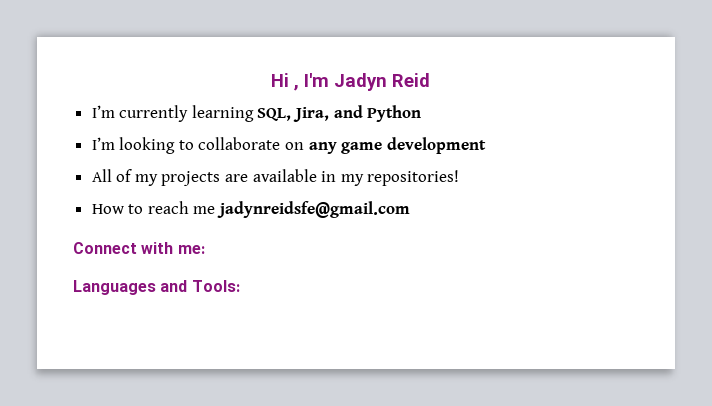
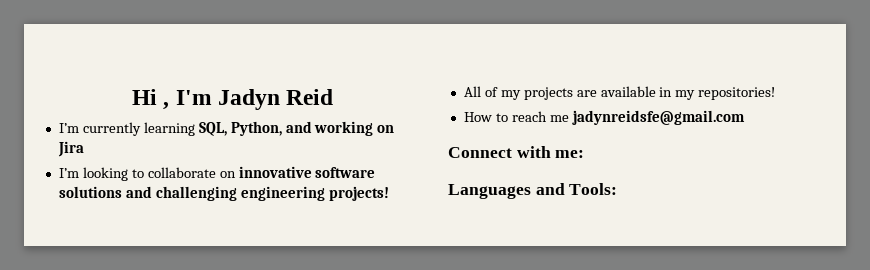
- I’m currently learning SQL, Jira, and Python
+ I’m currently learning SQL, Python, and working on Jira
- I’m looking to collaborate on any game development
+ I’m looking to collaborate on innovative software solutions and challenging engineering projects!

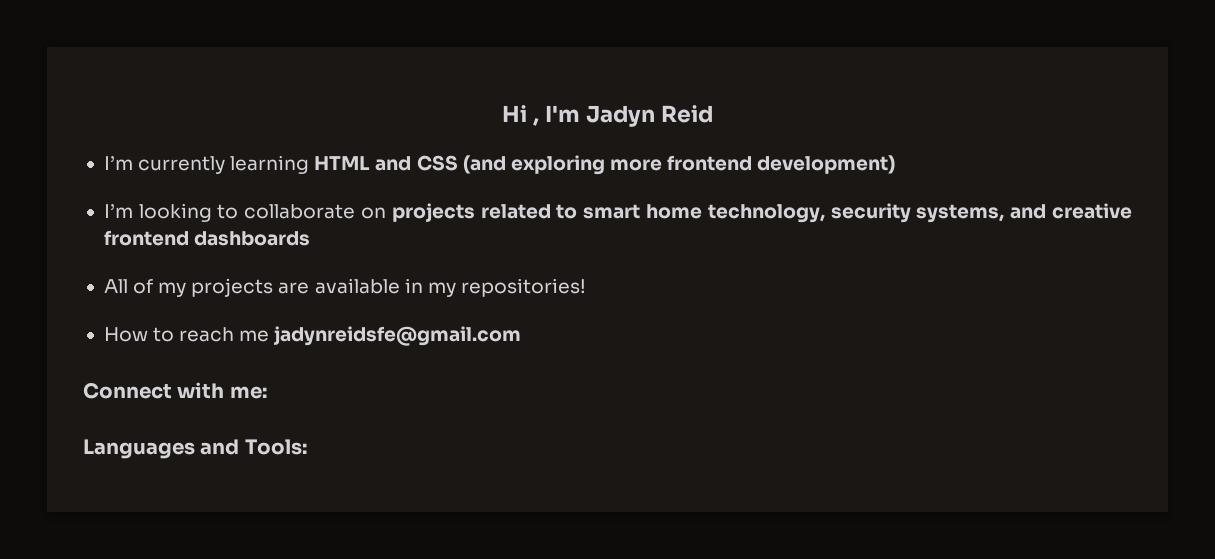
- I’m currently learning SQL, Python, and working on Jira
+ I’m currently learning HTML and CSS (and exploring more frontend development)
- I’m looking to collaborate on innovative software solutions and challenging engineering projects!
+ I’m looking to collaborate on projects related to smart home technology, security systems, and creative frontend dashboards

